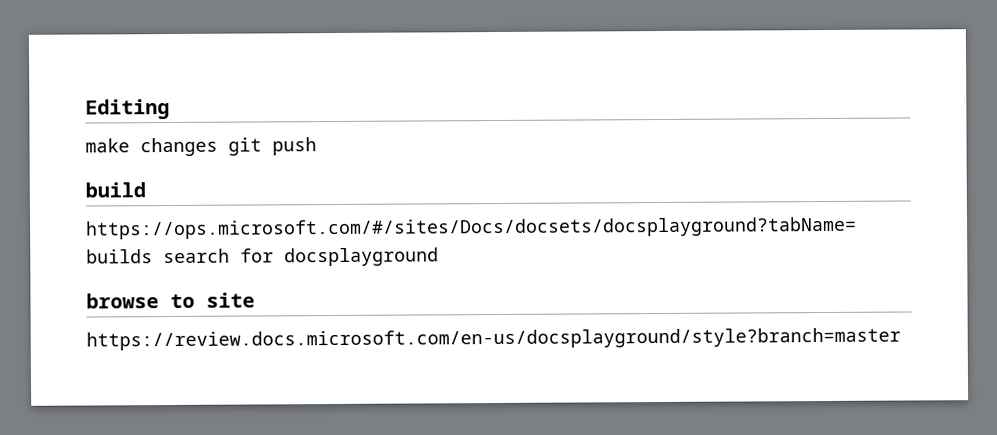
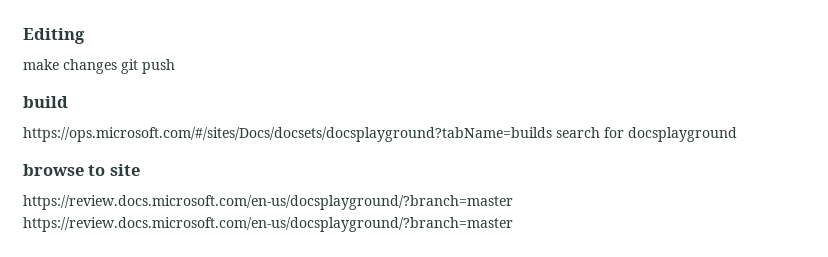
- https://review.docs.microsoft.com/en-us/docsplayground/style?branch=master
+ https://review.docs.microsoft.com/en-us/docsplayground/?branch=master https://review.docs.microsoft.com/en-us/docsplayground/?branch=master

